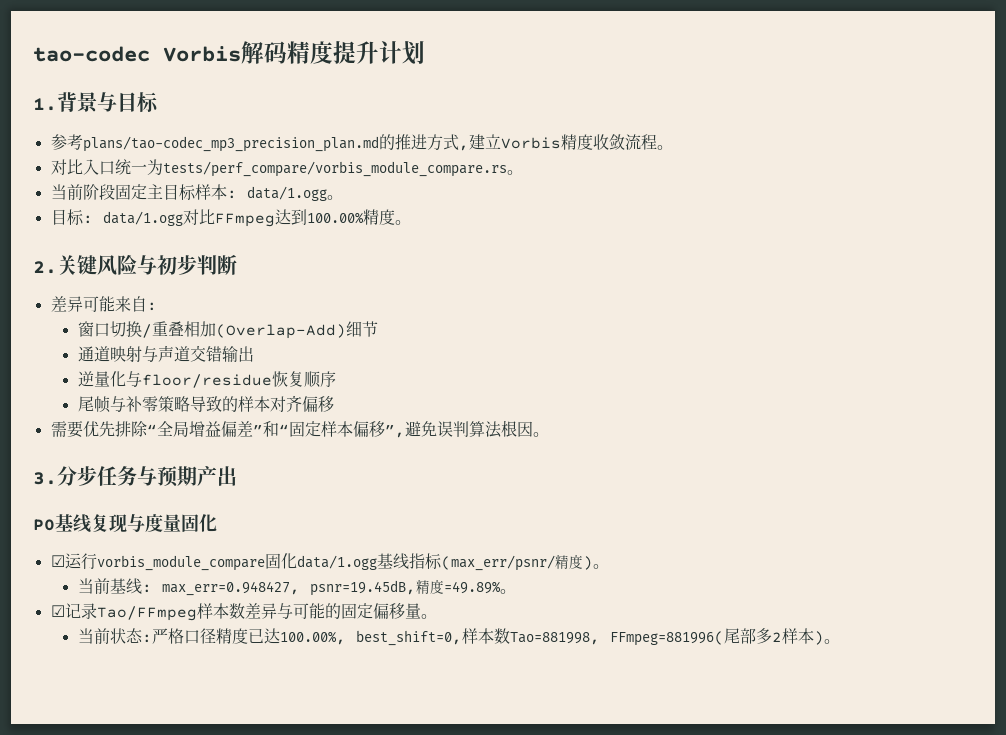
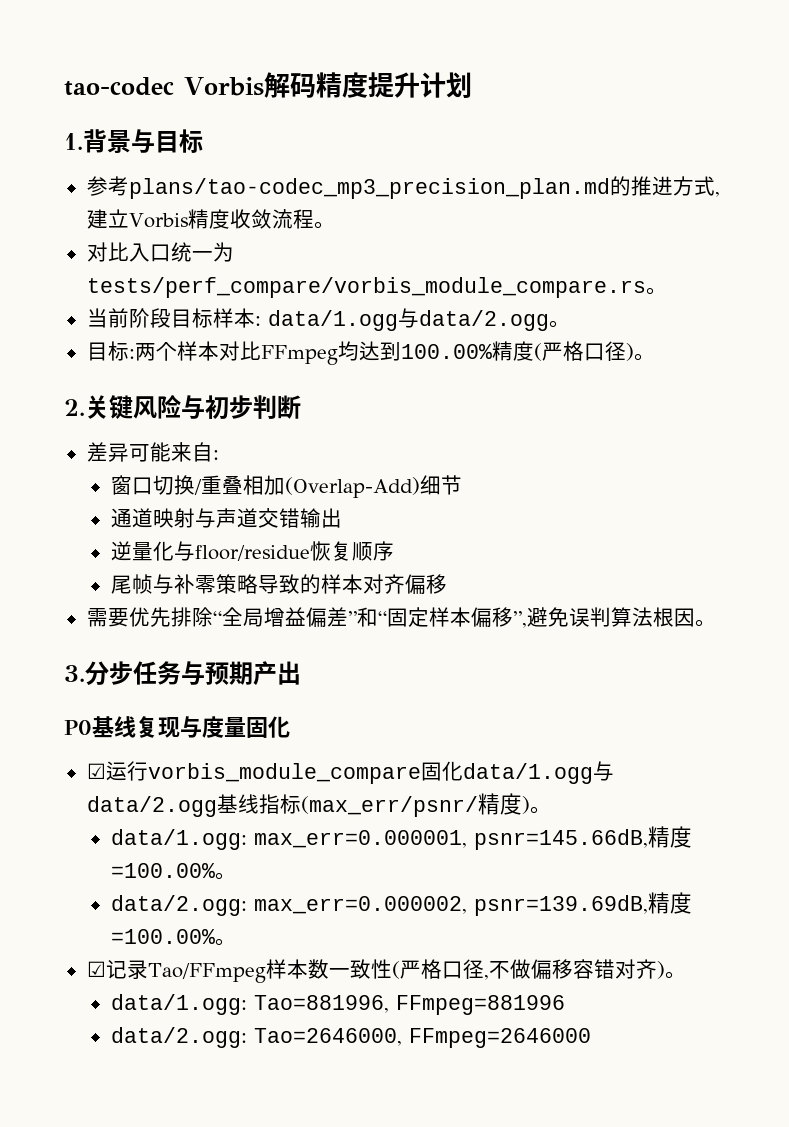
- 当前阶段固定主目标样本: data/1.ogg。
+ 当前阶段目标样本: data/1.ogg与data/2.ogg。
- 目标: data/1.ogg对比FFmpeg达到100.00%精度。
+ 目标:两个样本对比FFmpeg均达到100.00%精度(严格口径)。
- ☑运行vorbis_module_compare固化data/1.ogg基线指标(max_err/psnr/精度)。
+ ☑运行vorbis_module_compare固化data/1.ogg与data/2.ogg基线指标(max_err/psnr/精度)。
- 当前基线: max_err=0.948427, psnr=19.45dB,精度=49.89%。
+ data/1.ogg: max_err=0.000001, psnr=145.66dB,精度=100.00%。
+ data/2.ogg: max_err=0.000002, psnr=139.69dB,精度=100.00%。
- ☑记录Tao/FFmpeg样本数差异与可能的固定偏移量。
- 当前状态:严格口径精度已达100.00%, best_shift=0,样本数Tao=881998, FFmpeg=881996(尾部多2样本)。
+ ☑记录Tao/FFmpeg样本数一致性(严格口径,不做偏移容错对齐)。
+ data/1.ogg: Tao=881996, FFmpeg=881996
+ data/2.ogg: Tao=2646000, FFmpeg=2646000

